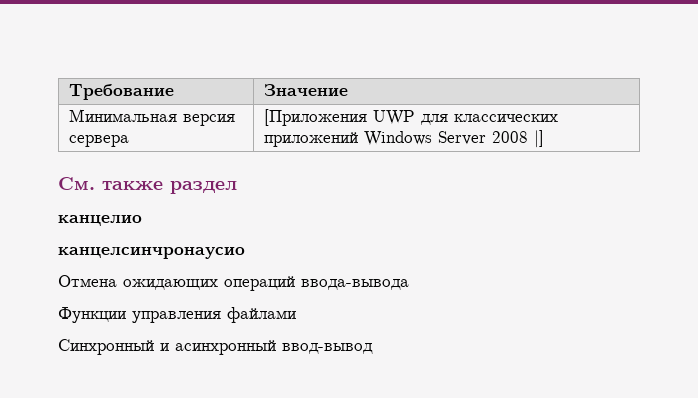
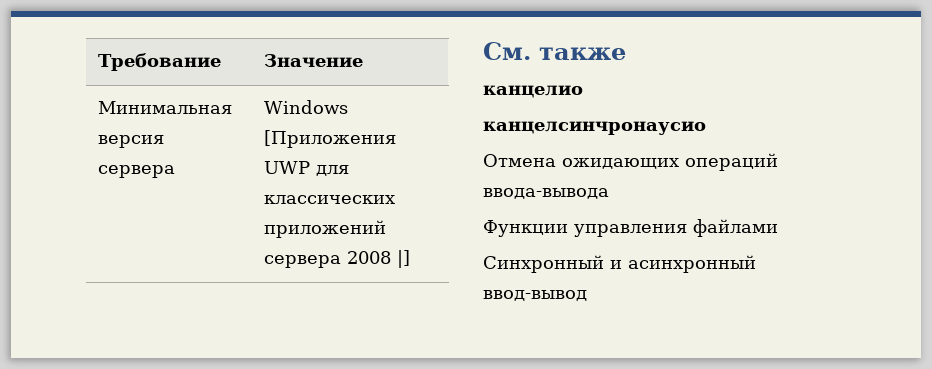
- Минимальная версия сервера | [Приложения UWP для классических приложений Windows Server 2008 |]
+ Минимальная версия сервера | Windows [Приложения UWP для классических приложений сервера 2008 |]
- См. также раздел
+ См. также

